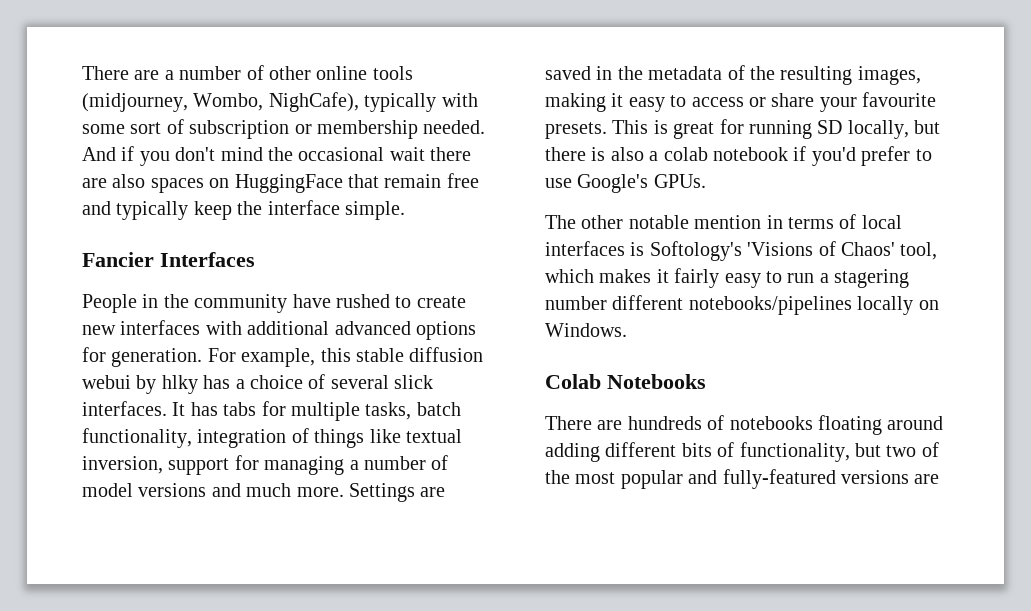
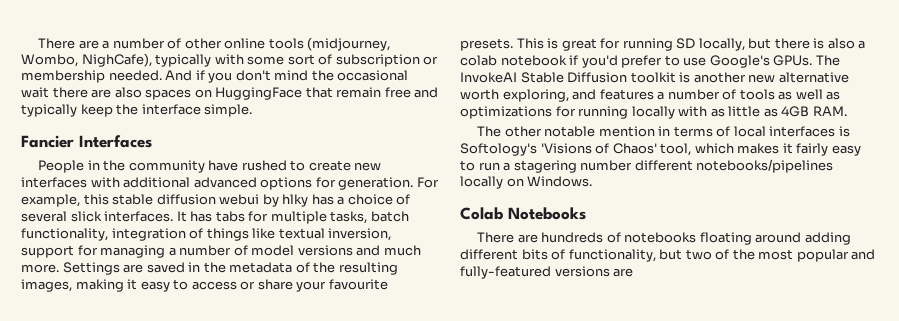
+ The InvokeAI Stable Diffusion toolkit is another new alternative worth exploring, and features a number of tools as well as optimizations for running locally with as little as 4GB RAM.

